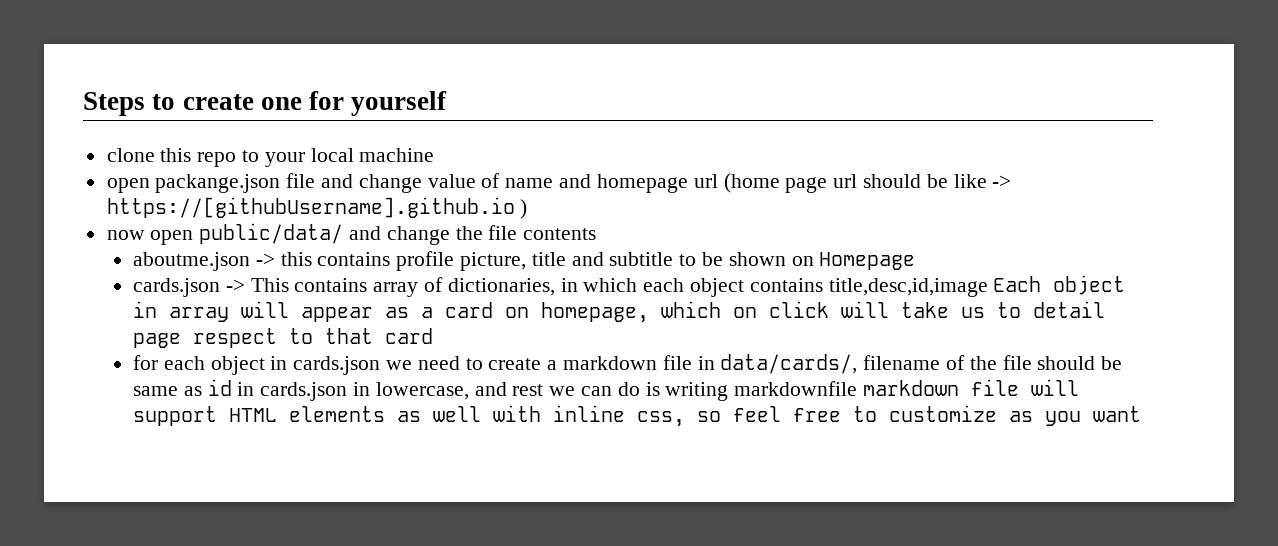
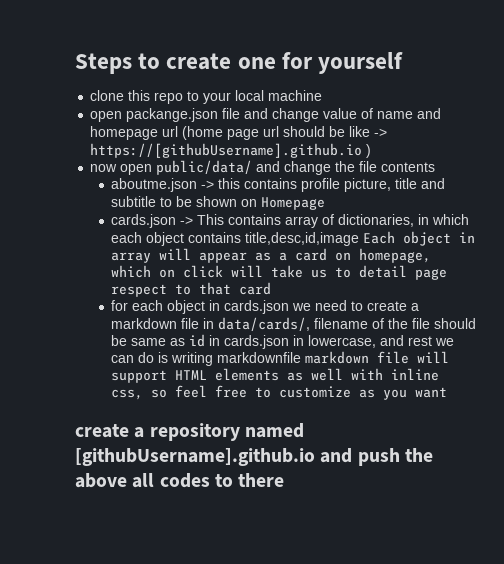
+ create a repository named [githubUsername].github.io and push the above all codes to there

